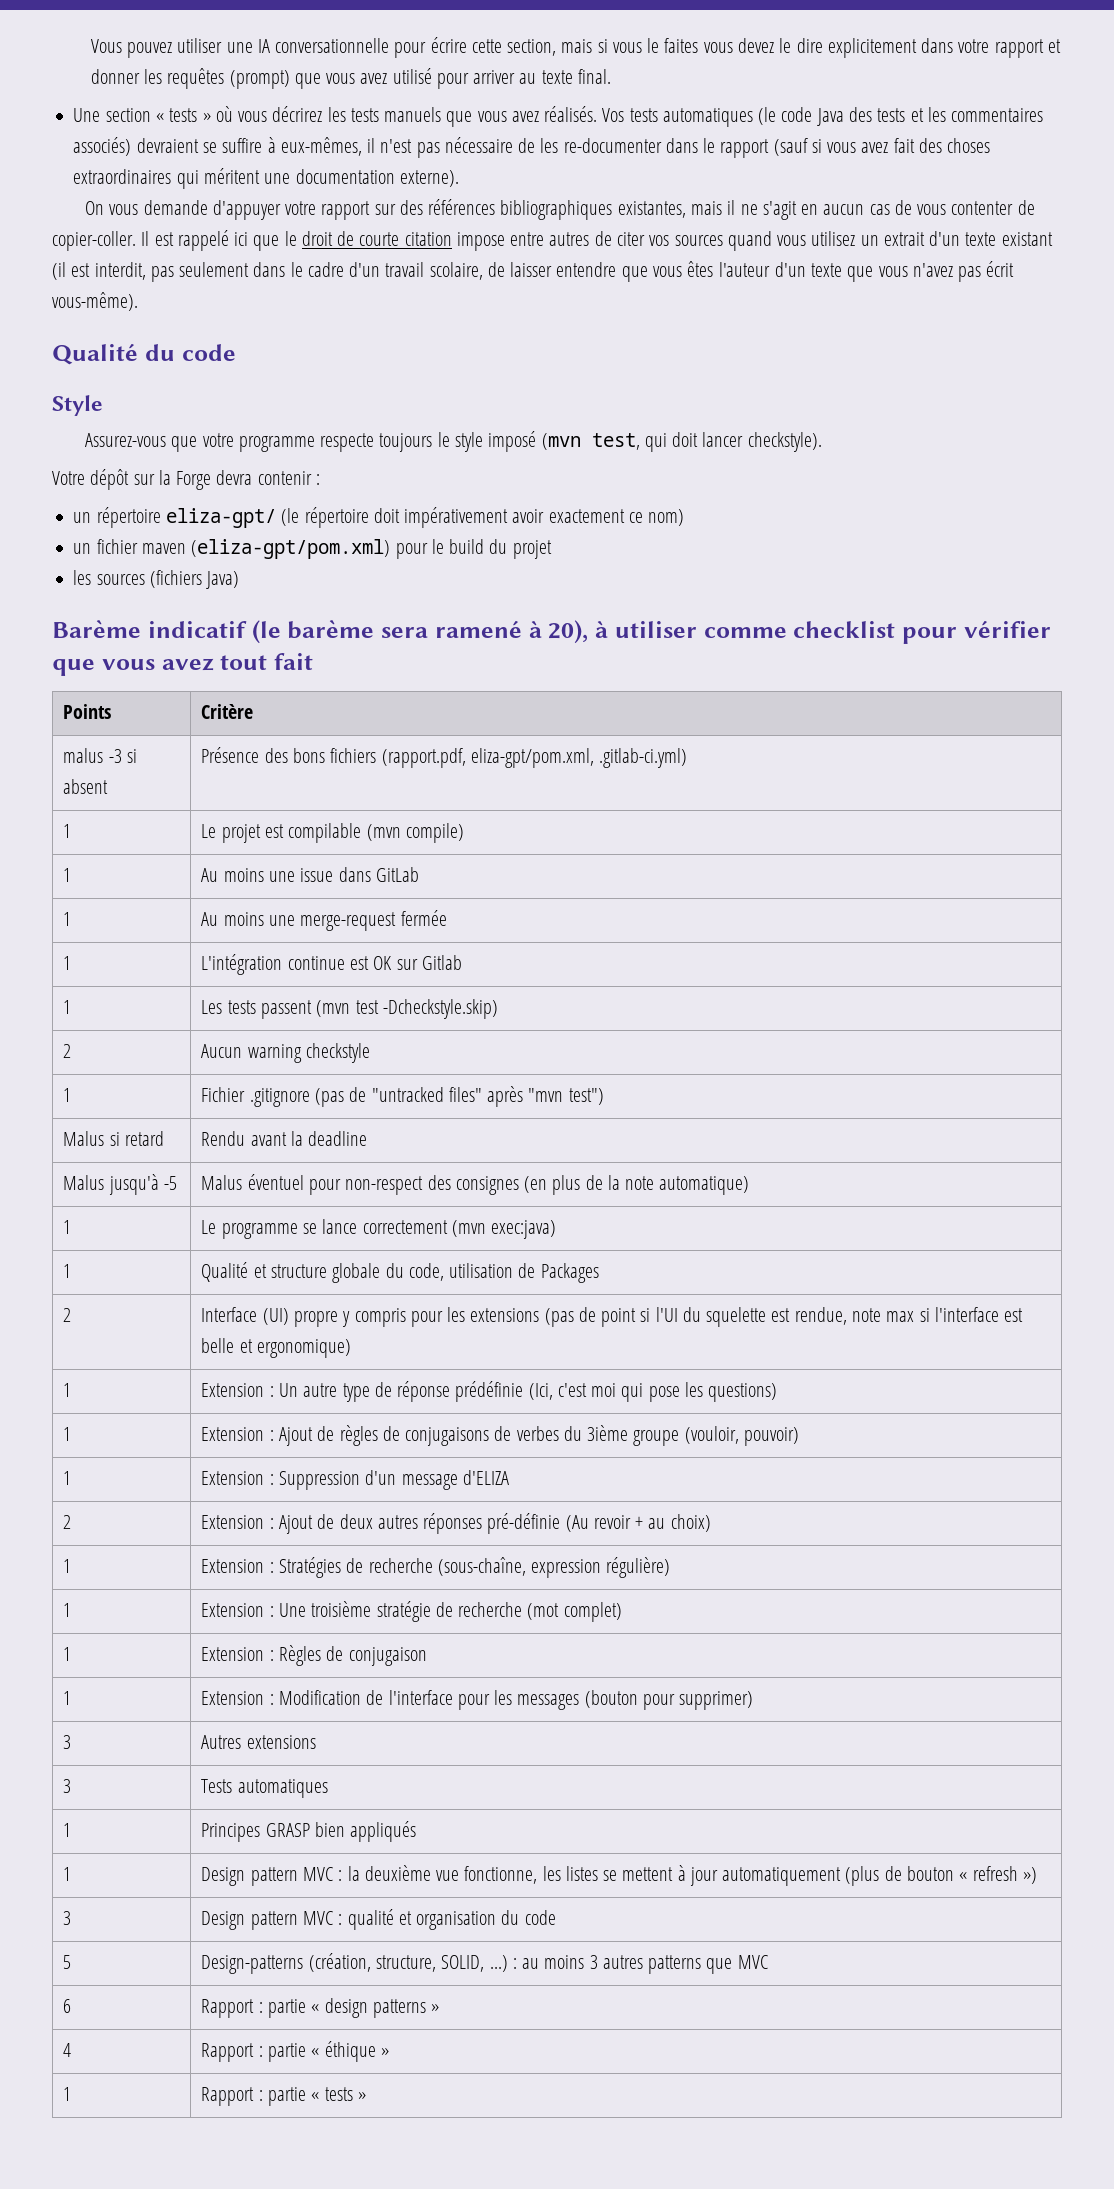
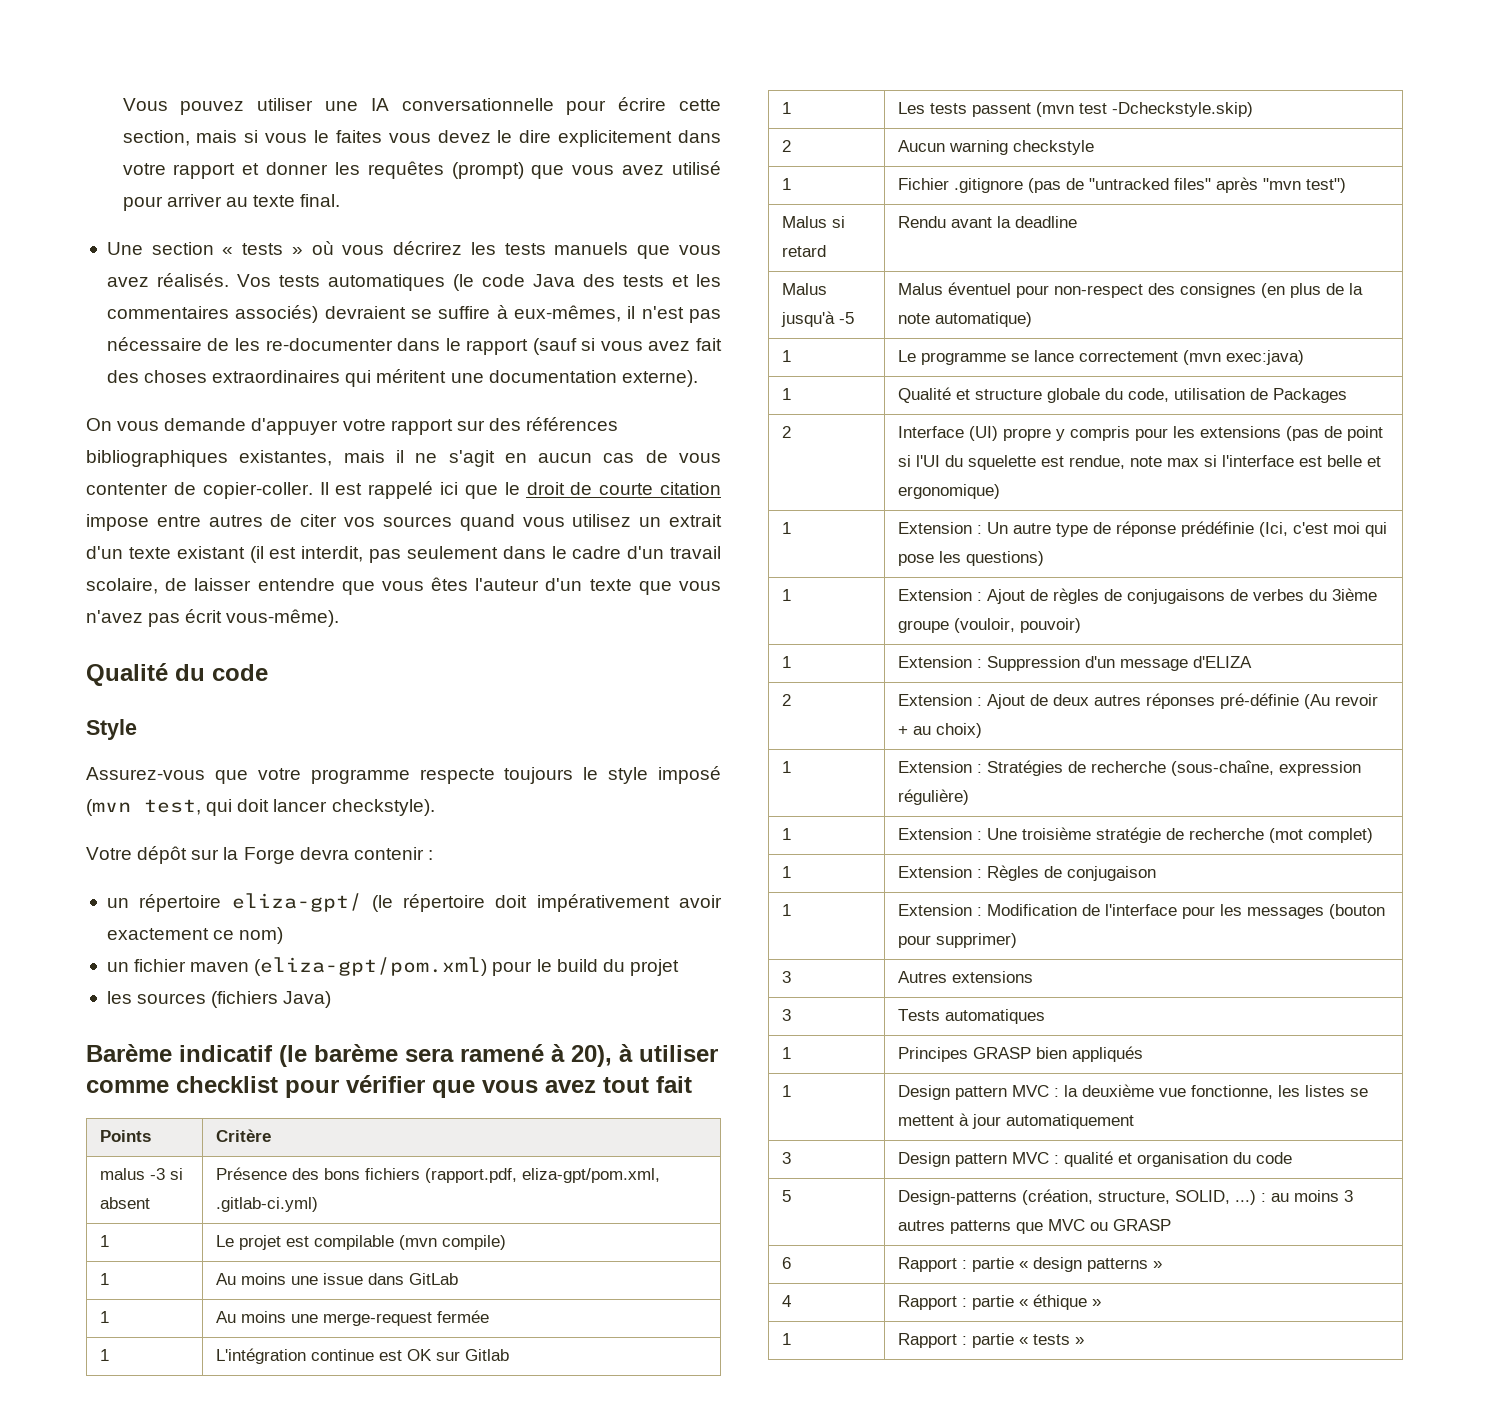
- 1 | Design pattern MVC : la deuxième vue fonctionne, les listes se mettent à jour automatiquement (plus de bouton « refresh »)
+ 1 | Design pattern MVC : la deuxième vue fonctionne, les listes se mettent à jour automatiquement
- 5 | Design-patterns (création, structure, SOLID, ...) : au moins 3 autres patterns que MVC
+ 5 | Design-patterns (création, structure, SOLID, ...) : au moins 3 autres patterns que MVC ou GRASP

